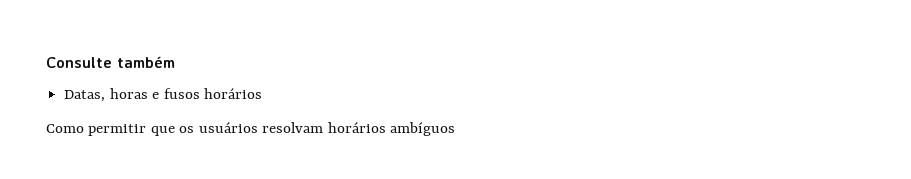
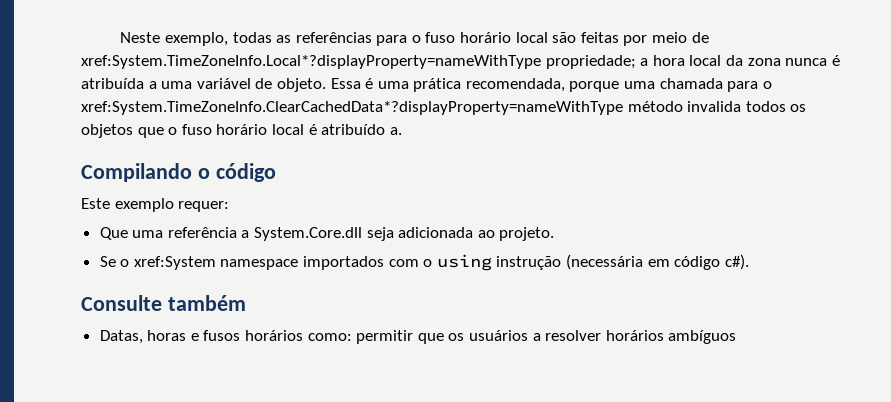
+ Neste exemplo, todas as referências para o fuso horário local são feitas por meio de xref:System.TimeZoneInfo.Local*?displayProperty=nameWithType propriedade; a hora local da zona nunca é atribuída a uma variável de objeto. Essa é uma prática recomendada, porque uma chamada para o xref:System.TimeZoneInfo.ClearCachedData*?displayProperty=nameWithType método invalida todos os objetos que o fuso horário local é atribuído a.
+ Compilando o código
+ Este exemplo requer:
+ Que uma referência a System.Core.dll seja adicionada ao projeto.
+ Se o xref:System namespace importados com o using instrução (necessária em código c#).
- Datas, horas e fusos horários
- Como permitir que os usuários resolvam horários ambíguos
+ Datas, horas e fusos horários como: permitir que os usuários a resolver horários ambíguos

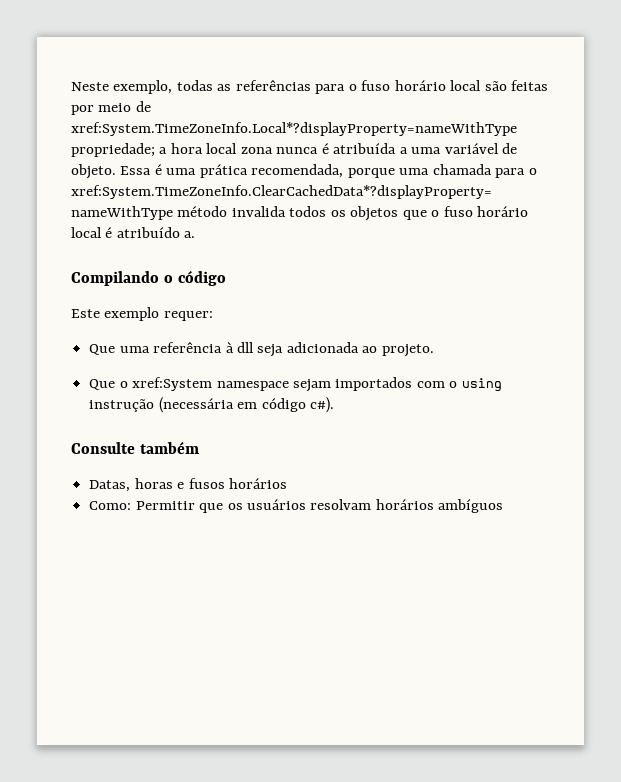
- Neste exemplo, todas as referências para o fuso horário local são feitas por meio de xref:System.TimeZoneInfo.Local*?displayProperty=nameWithType propriedade; a hora local da zona nunca é atribuída a uma variável de objeto.
+ Neste exemplo, todas as referências para o fuso horário local são feitas por meio de xref:System.TimeZoneInfo.Local*?displayProperty=nameWithType propriedade; a hora local zona nunca é atribuída a uma variável de objeto.
- Que uma referência a System.Core.dll seja adicionada ao projeto.
+ Que uma referência à dll seja adicionada ao projeto.
- Se o xref:System namespace importados com o using instrução (necessária em código c#).
+ Que o xref:System namespace sejam importados com o using instrução (necessária em código c#).
- Datas, horas e fusos horários como: permitir que os usuários a resolver horários ambíguos
+ Datas, horas e fusos horários
+ Como: Permitir que os usuários resolvam horários ambíguos

